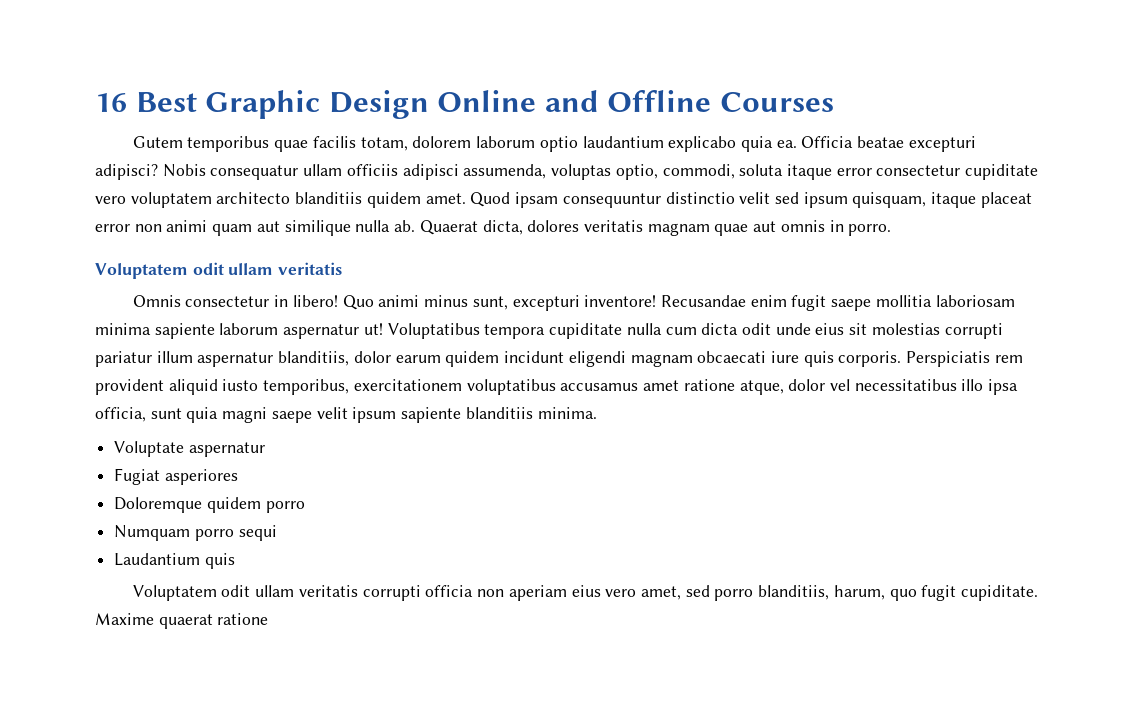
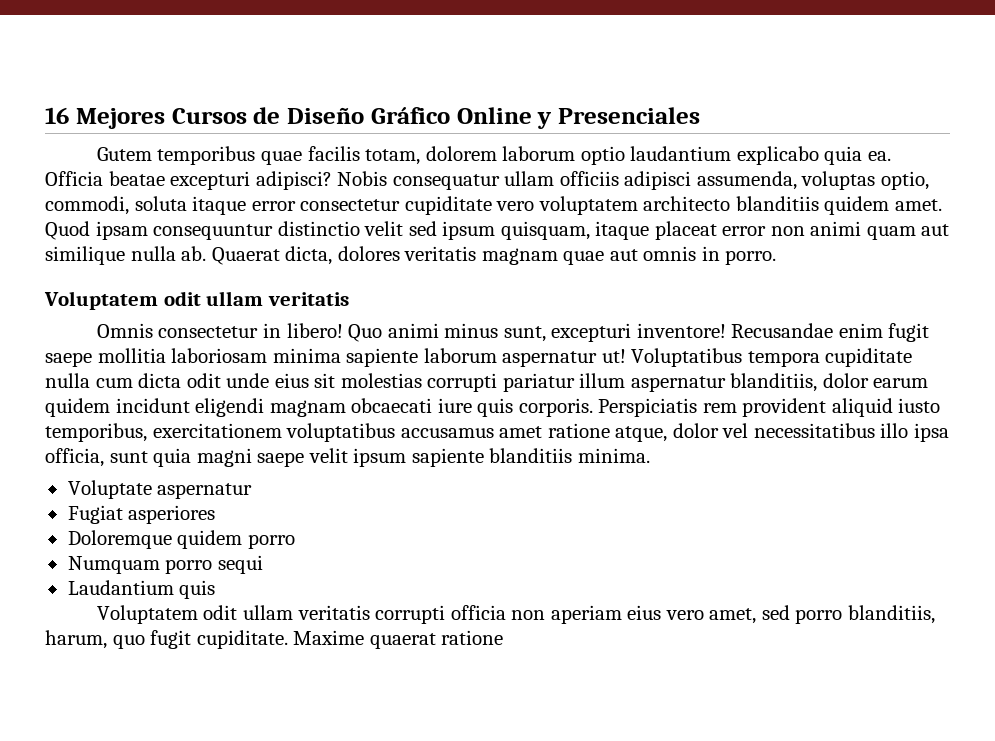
- 16 Best Graphic Design Online and Offline Courses
+ 16 Mejores Cursos de Diseño Gráfico Online y Presenciales

